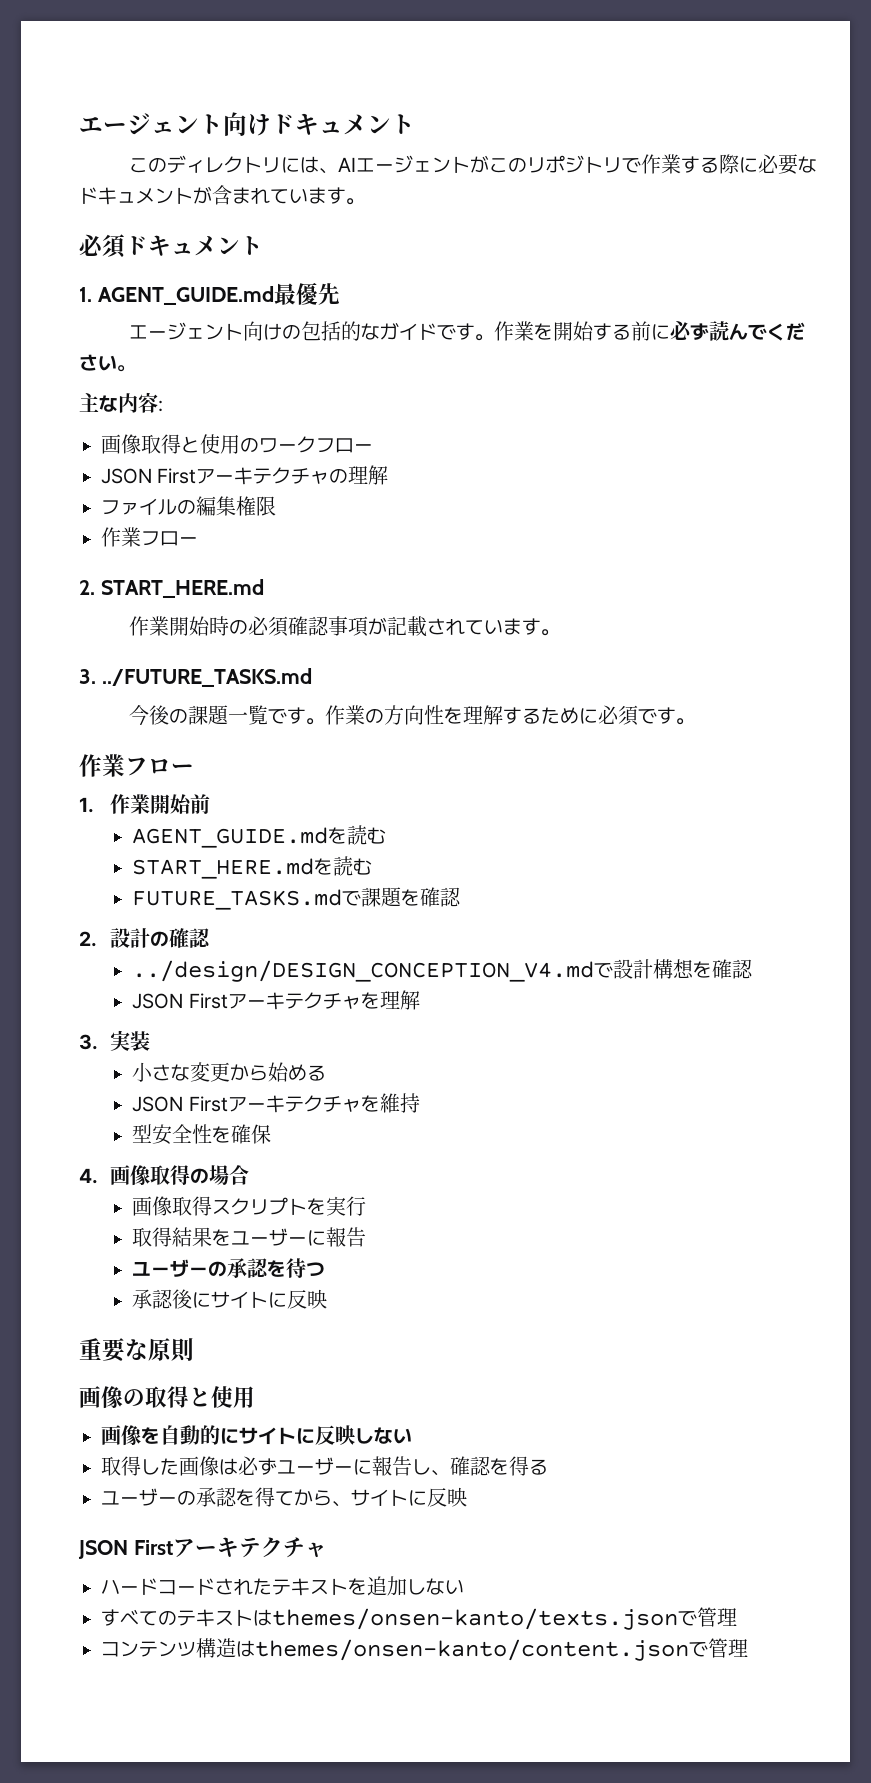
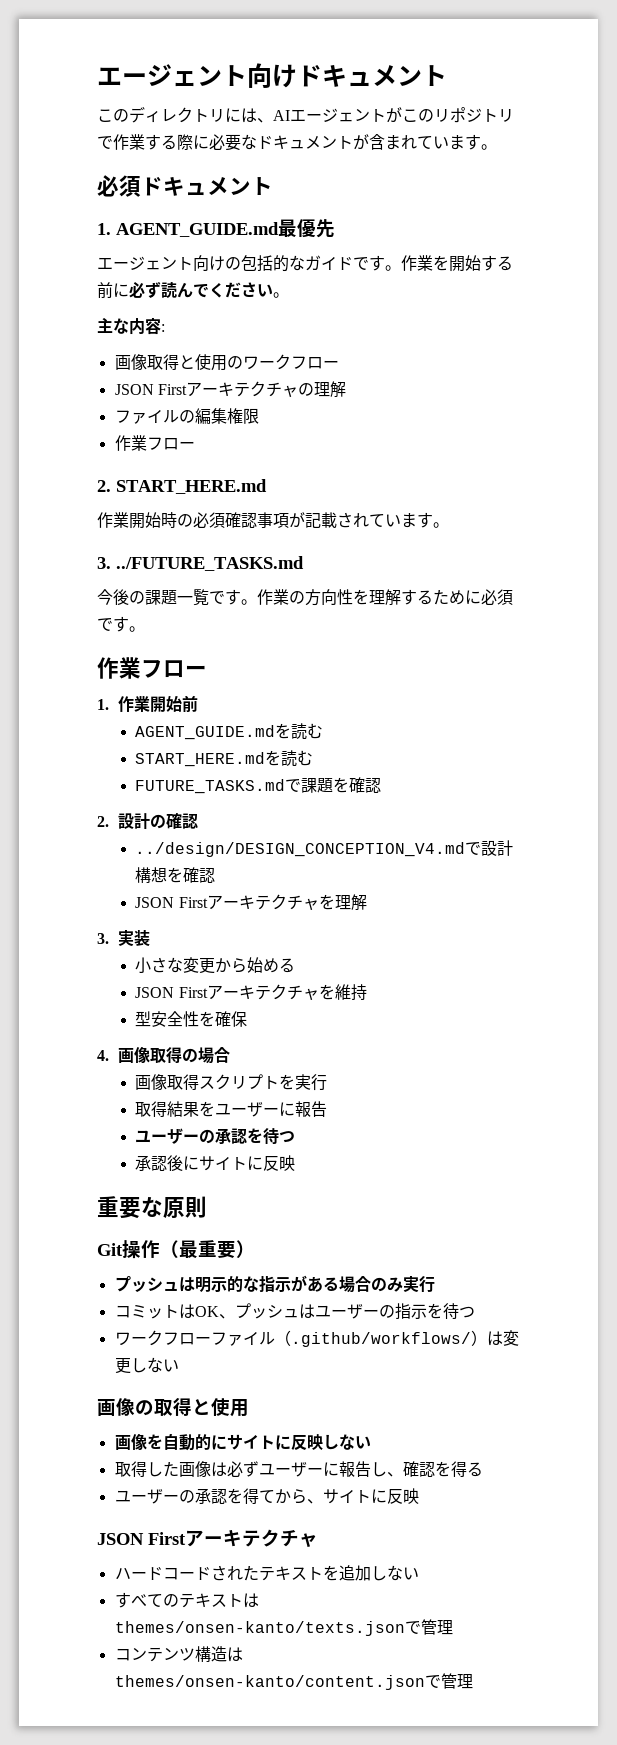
+ Git操作（最重要）
+ プッシュは明示的な指示がある場合のみ実行
+ コミットはOK、プッシュはユーザーの指示を待つ
+ ワークフローファイル（.github/workflows/）は変更しない

